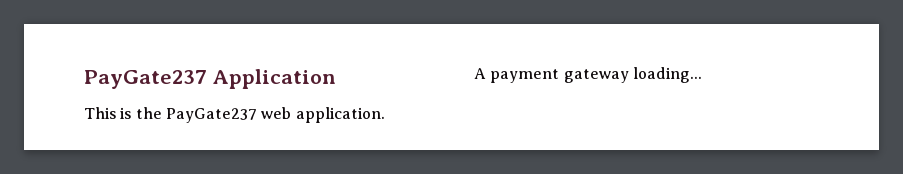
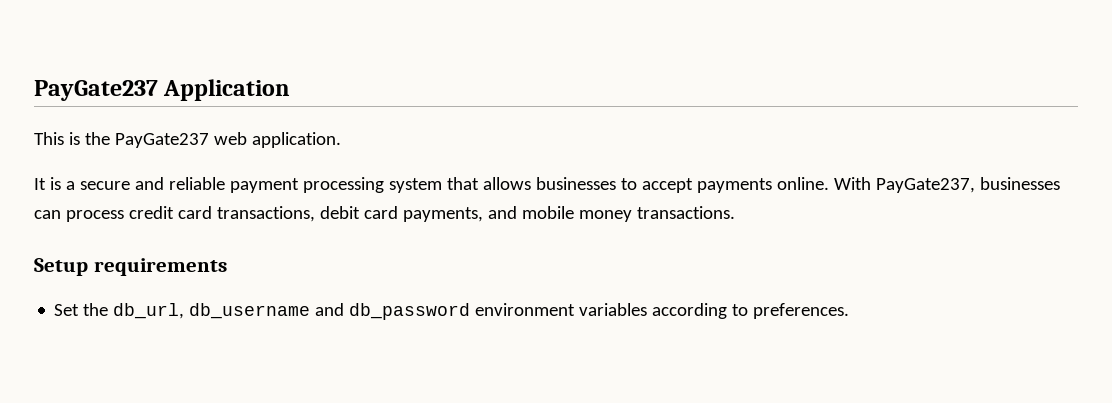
- A payment gateway loading...
+ It is a secure and reliable payment processing system that allows businesses to accept payments online. With PayGate237, businesses can process credit card transactions, debit card payments, and mobile money transactions.
+ Setup requirements
+ Set the db_url, db_username and db_password environment variables according to preferences.

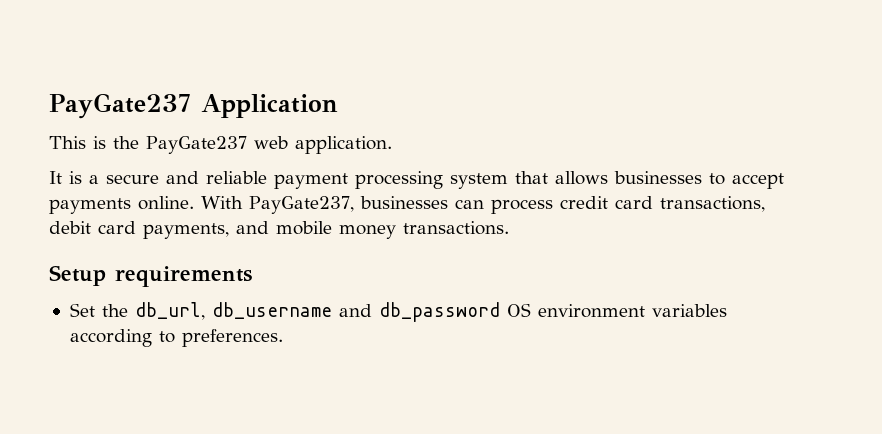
- Set the db_url, db_username and db_password environment variables according to preferences.
+ Set the db_url, db_username and db_password OS environment variables according to preferences.

